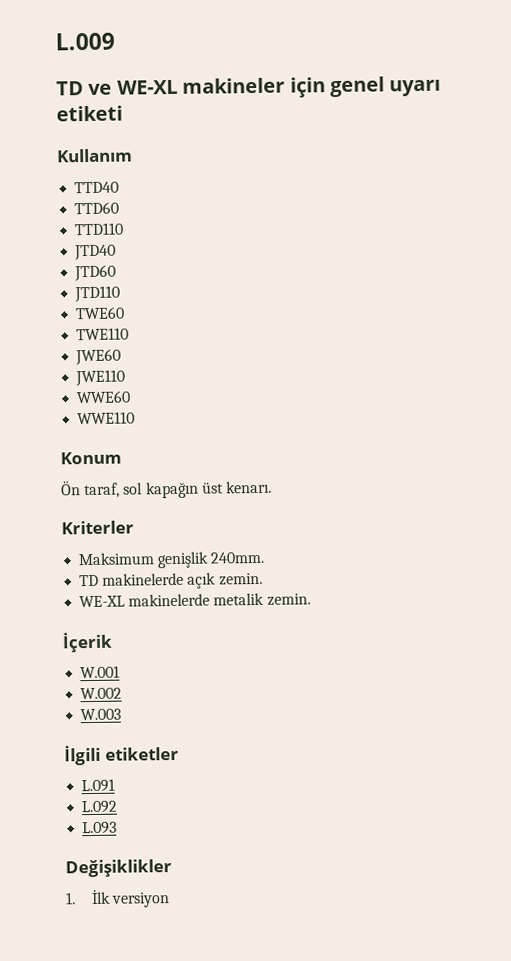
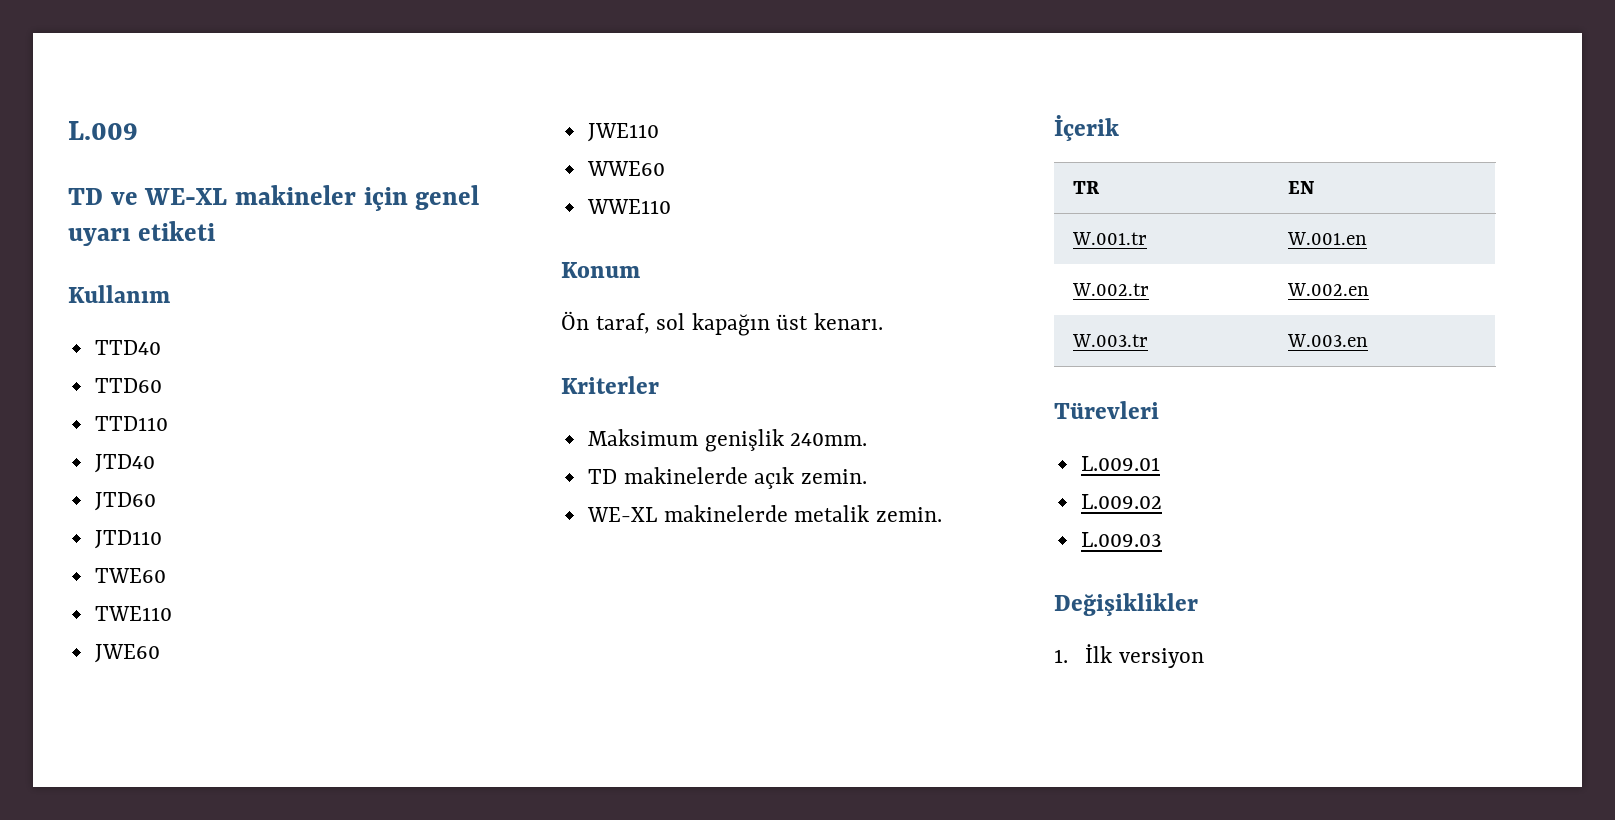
- W.001
- W.002
- W.003
- İlgili etiketler
- L.091
- L.092
- L.093
+ TR | EN
+ W.001.tr | W.001.en
+ W.002.tr | W.002.en
+ W.003.tr | W.003.en
+ Türevleri
+ L.009.01
+ L.009.02
+ L.009.03

